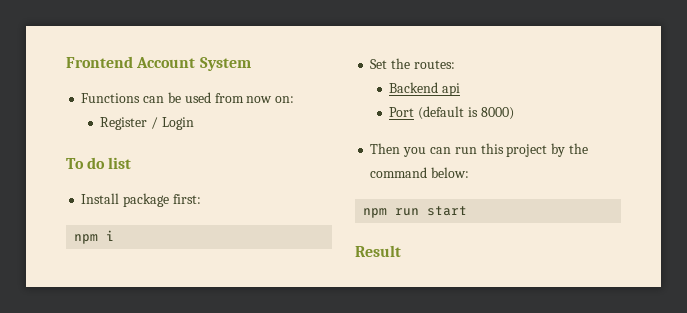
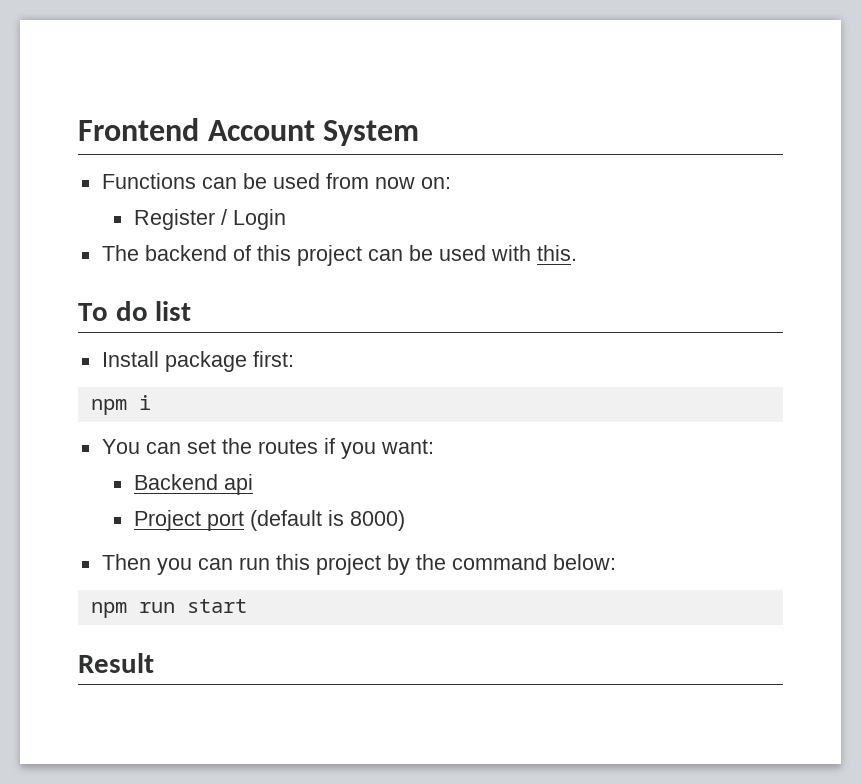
+ The backend of this project can be used with this.
- Set the routes:
+ You can set the routes if you want:
- Port (default is 8000)
+ Project port (default is 8000)

